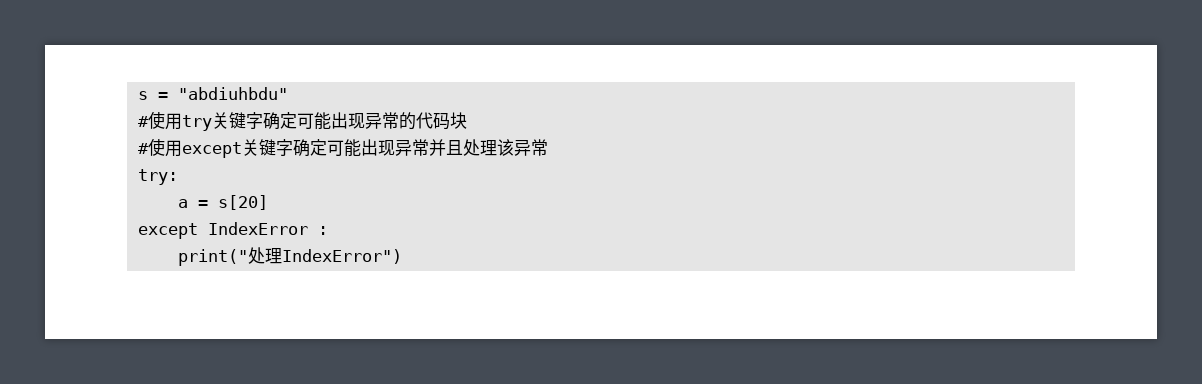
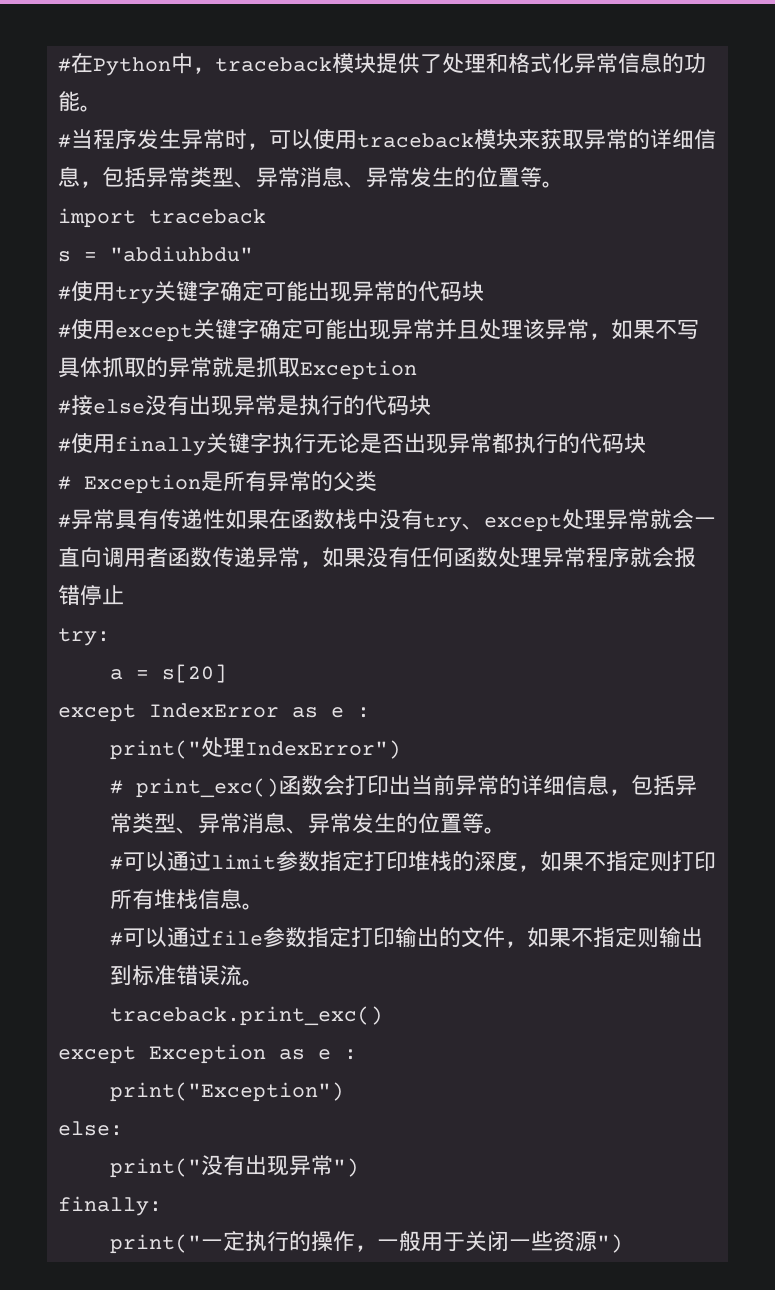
+ #在Python中，traceback模块提供了处理和格式化异常信息的功能。
+ #当程序发生异常时，可以使用traceback模块来获取异常的详细信息，包括异常类型、异常消息、异常发生的位置等。
+ import traceback
- #使用except关键字确定可能出现异常并且处理该异常
+ #使用except关键字确定可能出现异常并且处理该异常，如果不写具体抓取的异常就是抓取Exception
+ #接else没有出现异常是执行的代码块
+ #使用finally关键字执行无论是否出现异常都执行的代码块
+ # Exception是所有异常的父类
+ #异常具有传递性如果在函数栈中没有try、except处理异常就会一直向调用者函数传递异常，如果没有任何函数处理异常程序就会报错停止
- except IndexError :
+ except IndexError as e :
+ # print_exc()函数会打印出当前异常的详细信息，包括异常类型、异常消息、异常发生的位置等。
+ #可以通过limit参数指定打印堆栈的深度，如果不指定则打印所有堆栈信息。
+ #可以通过file参数指定打印输出的文件，如果不指定则输出到标准错误流。
+ traceback.print_exc()
+ except Exception as e :
+ print("Exception")
+ else:
+ print("没有出现异常")
+ finally:
+ print("一定执行的操作，一般用于关闭一些资源")

